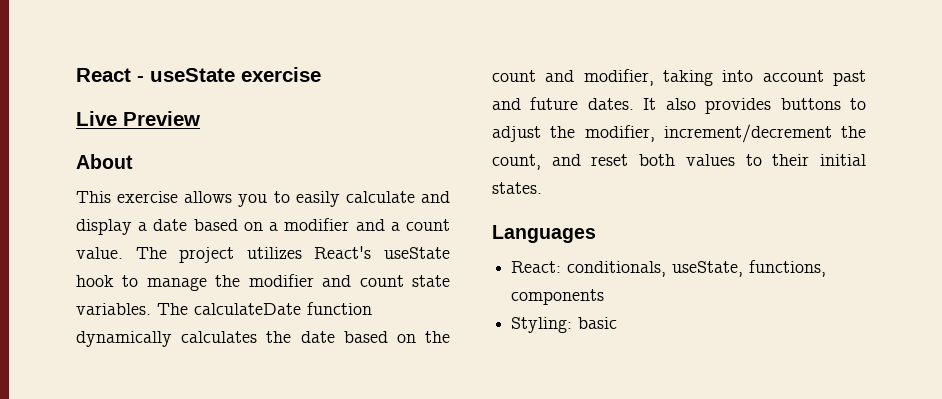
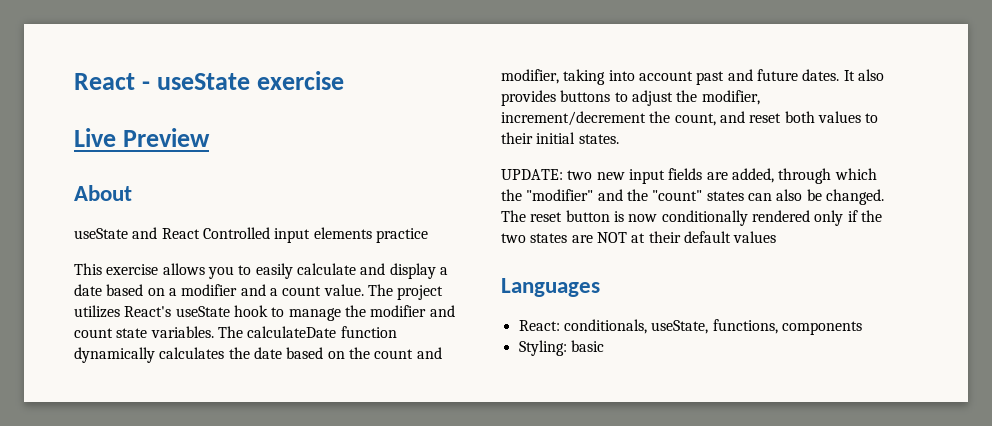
+ useState and React Controlled input elements practice
+ UPDATE: two new input fields are added, through which the "modifier" and the "count" states can also be changed. The reset button is now conditionally rendered only if the two states are NOT at their default values

